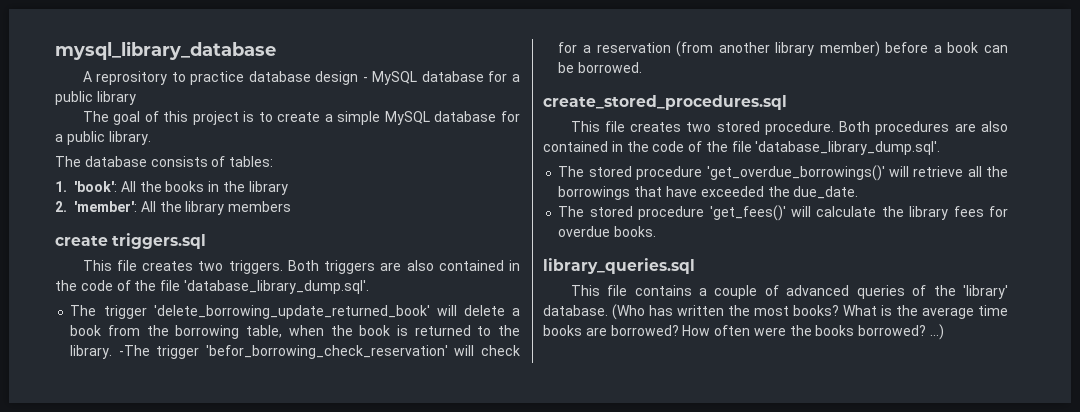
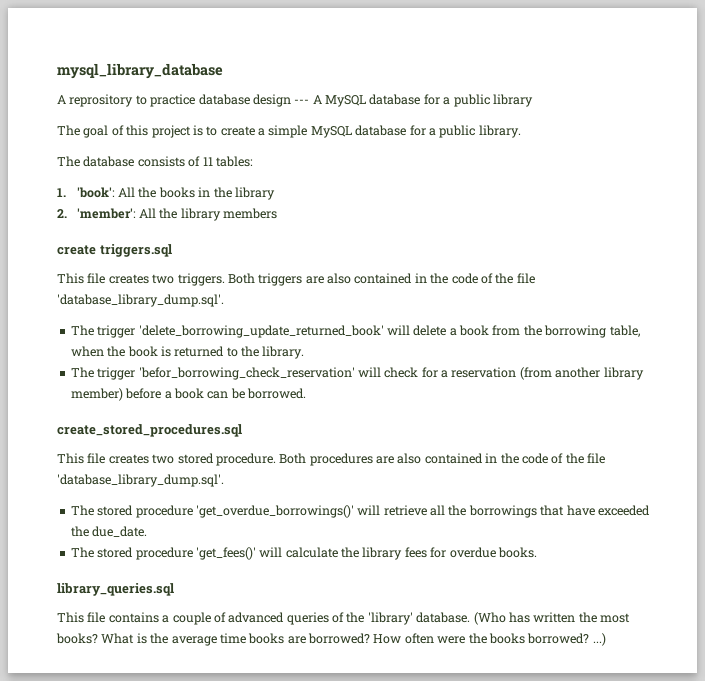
- A reprository to practice database design - MySQL database for a public library
+ A reprository to practice database design --- A MySQL database for a public library
- The database consists of tables:
+ The database consists of 11 tables:
- The trigger 'delete_borrowing_update_returned_book' will delete a book from the borrowing table, when the book is returned to the library. -The trigger 'befor_borrowing_check_reservation' will check for a reservation (from another library member) before a book can be borrowed.
+ The trigger 'delete_borrowing_update_returned_book' will delete a book from the borrowing table, when the book is returned to the library.
+ The trigger 'befor_borrowing_check_reservation' will check for a reservation (from another library member) before a book can be borrowed.

